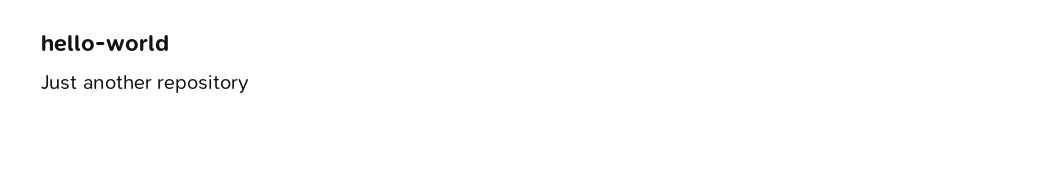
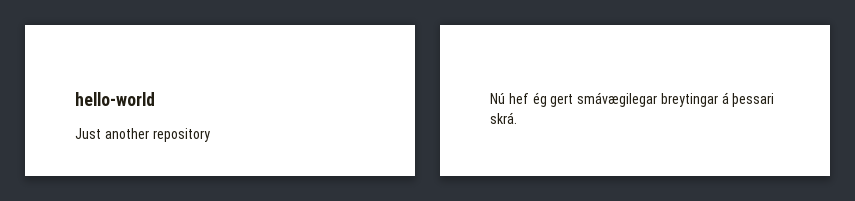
+ Nú hef ég gert smávægilegar breytingar á þessari skrá.

